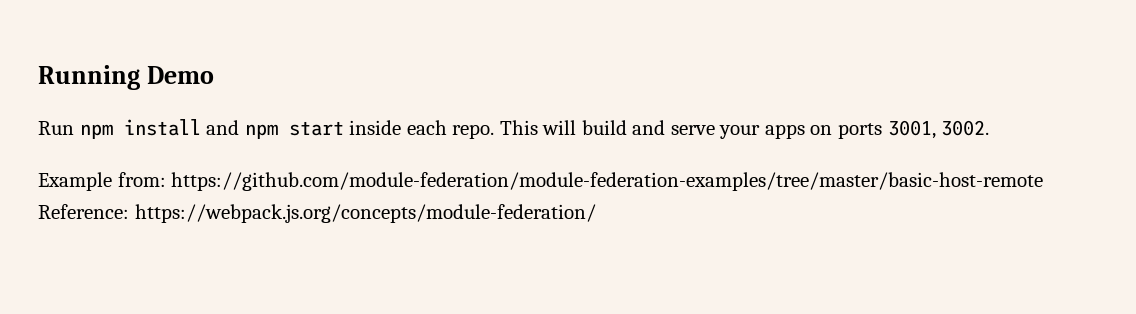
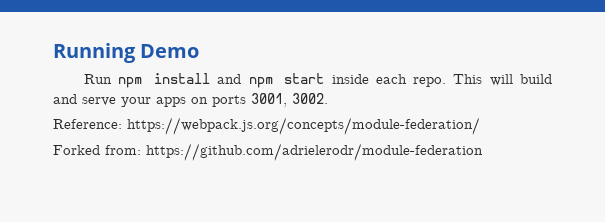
- Example from: https://github.com/module-federation/module-federation-examples/tree/master/basic-host-remote Reference: https://webpack.js.org/concepts/module-federation/
+ Reference: https://webpack.js.org/concepts/module-federation/
+ Forked from: https://github.com/adrielerodr/module-federation

